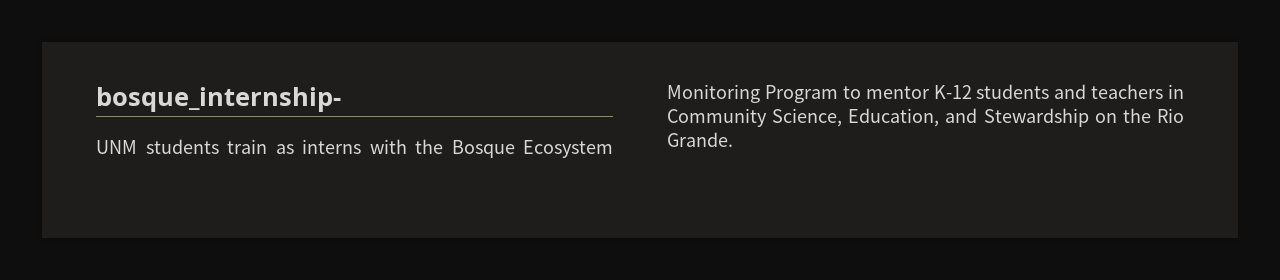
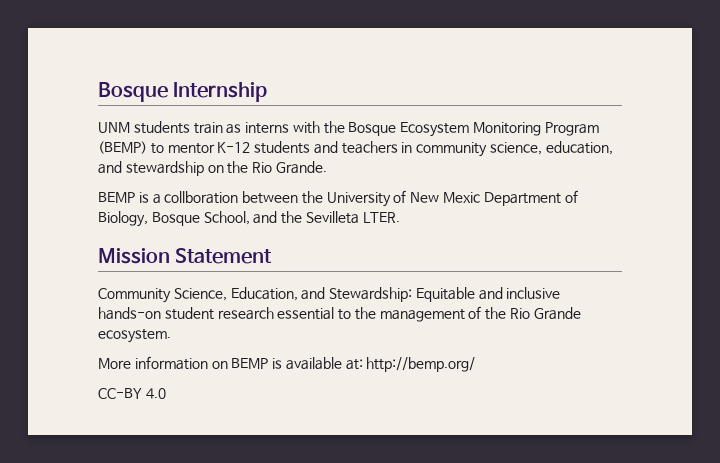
- bosque_internship-
+ Bosque Internship
- UNM students train as interns with the Bosque Ecosystem Monitoring Program to mentor K-12 students and teachers in Community Science, Education, and Stewardship on the Rio Grande.
+ UNM students train as interns with the Bosque Ecosystem Monitoring Program (BEMP) to mentor K-12 students and teachers in community science, education, and stewardship on the Rio Grande.
+ BEMP is a collboration between the University of New Mexic Department of Biology, Bosque School, and the Sevilleta LTER.
+ Mission Statement
+ Community Science, Education, and Stewardship: Equitable and inclusive hands-on student research essential to the management of the Rio Grande ecosystem.
+ More information on BEMP is available at: http://bemp.org/
+ CC-BY 4.0

